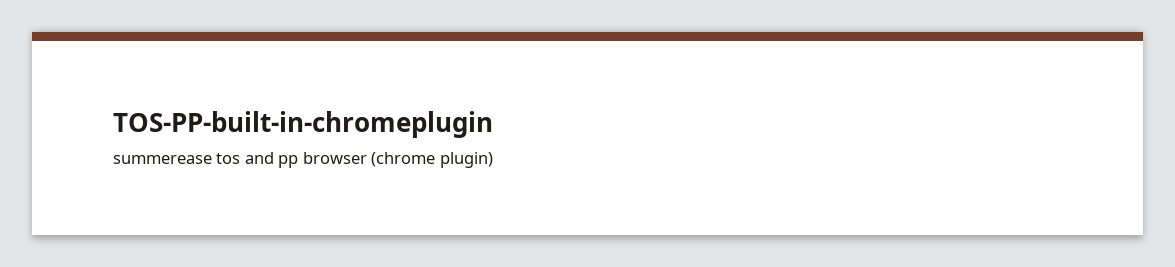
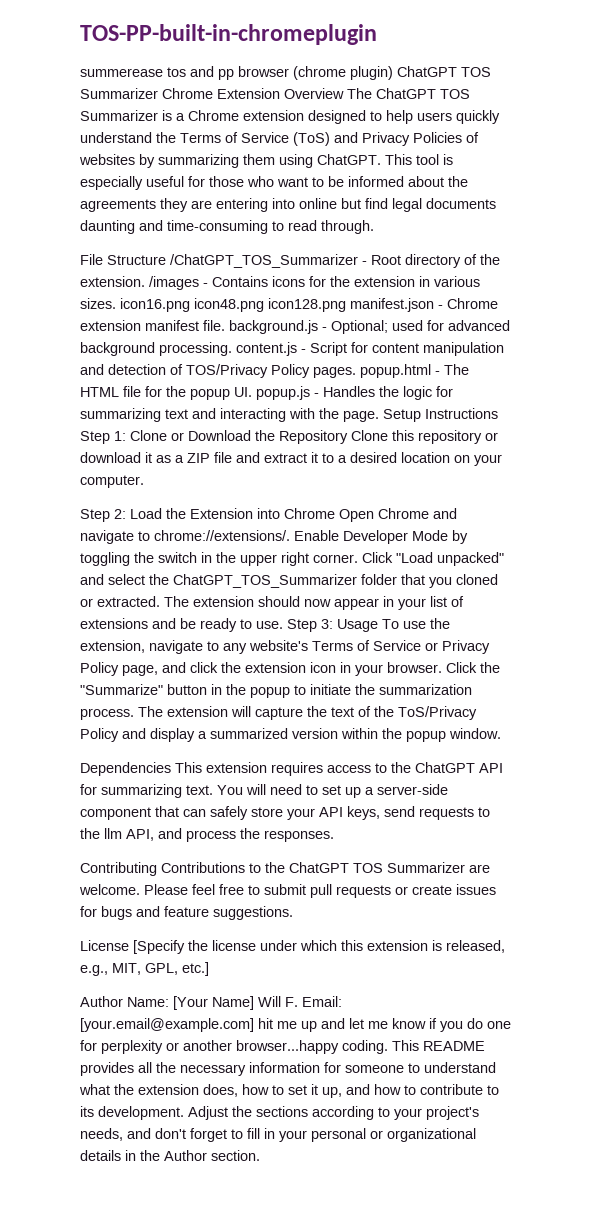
- summerease tos and pp browser (chrome plugin)
+ summerease tos and pp browser (chrome plugin) ChatGPT TOS Summarizer Chrome Extension Overview The ChatGPT TOS Summarizer is a Chrome extension designed to help users quickly understand the Terms of Service (ToS) and Privacy Policies of websites by summarizing them using ChatGPT. This tool is especially useful for those who want to be informed about the agreements they are entering into online but find legal documents daunting and time-consuming to read through.
+ File Structure /ChatGPT_TOS_Summarizer - Root directory of the extension. /images - Contains icons for the extension in various sizes. icon16.png icon48.png icon128.png manifest.json - Chrome extension manifest file. background.js - Optional; used for advanced background processing. content.js - Script for content manipulation and detection of TOS/Privacy Policy pages. popup.html - The HTML file for the popup UI. popup.js - Handles the logic for summarizing text and interacting with the page. Setup Instructions Step 1: Clone or Download the Repository Clone this repository or download it as a ZIP file and extract it to a desired location on your computer.
+ Step 2: Load the Extension into Chrome Open Chrome and navigate to chrome://extensions/. Enable Developer Mode by toggling the switch in the upper right corner. Click "Load unpacked" and select the ChatGPT_TOS_Summarizer folder that you cloned or extracted. The extension should now appear in your list of extensions and be ready to use. Step 3: Usage To use the extension, navigate to any website's Terms of Service or Privacy Policy page, and click the extension icon in your browser. Click the "Summarize" button in the popup to initiate the summarization process. The extension will capture the text of the ToS/Privacy Policy and display a summarized version within the popup window.
+ Dependencies This extension requires access to the ChatGPT API for summarizing text. You will need to set up a server-side component that can safely store your API keys, send requests to the llm API, and process the responses.
+ Contributing Contributions to the ChatGPT TOS Summarizer are welcome. Please feel free to submit pull requests or create issues for bugs and feature suggestions.
+ License [Specify the license under which this extension is released, e.g., MIT, GPL, etc.]
+ Author Name: [Your Name] Will F. Email: [your.email@example.com] hit me up and let me know if you do one for perplexity or another browser...happy coding. This README provides all the necessary information for someone to understand what the extension does, how to set it up, and how to contribute to its development. Adjust the sections according to your project's needs, and don't forget to fill in your personal or organizational details in the Author section.

